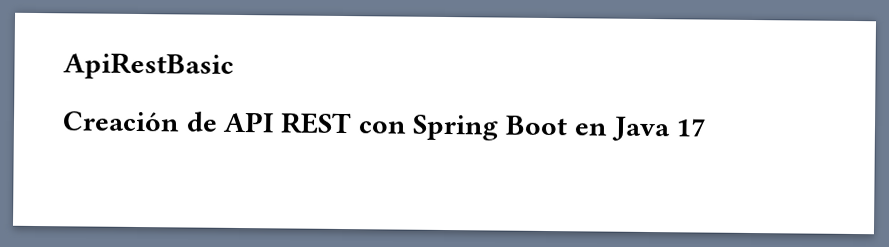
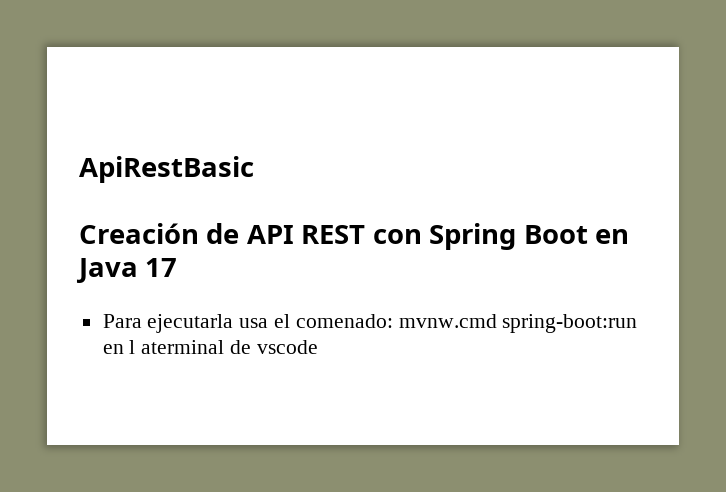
+ Para ejecutarla usa el comenado: mvnw.cmd spring-boot:run en l aterminal de vscode

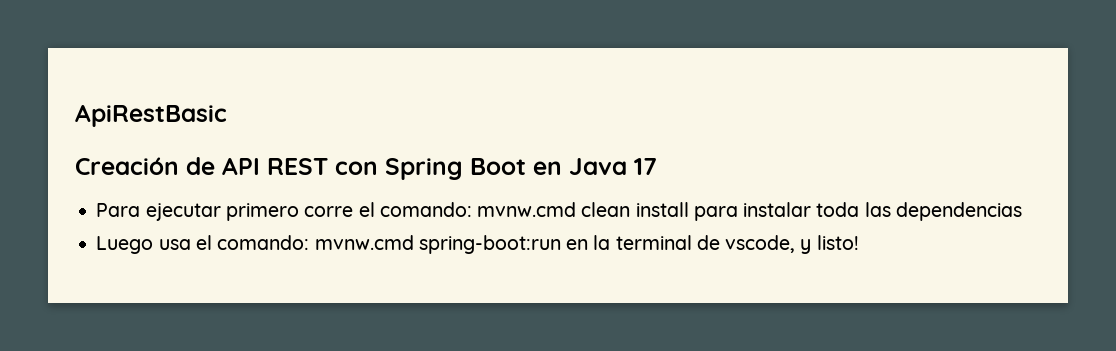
- Para ejecutarla usa el comenado: mvnw.cmd spring-boot:run en l aterminal de vscode
+ Para ejecutar primero corre el comando: mvnw.cmd clean install para instalar toda las dependencias
+ Luego usa el comando: mvnw.cmd spring-boot:run en la terminal de vscode, y listo!

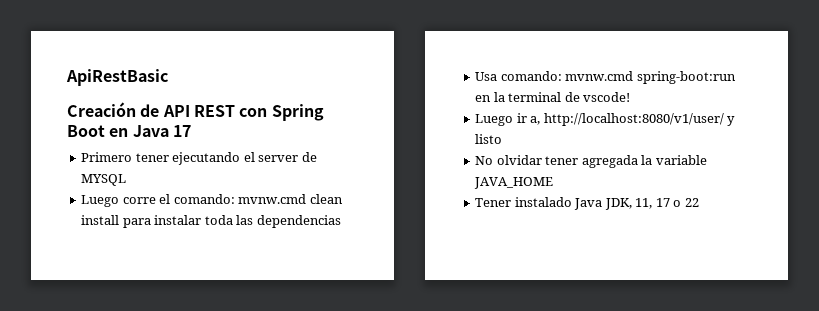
- Para ejecutar primero corre el comando: mvnw.cmd clean install para instalar toda las dependencias
+ Primero tener ejecutando el server de MYSQL
+ Luego corre el comando: mvnw.cmd clean install para instalar toda las dependencias
- Luego usa el comando: mvnw.cmd spring-boot:run en la terminal de vscode, y listo!
+ Usa comando: mvnw.cmd spring-boot:run en la terminal de vscode!
+ Luego ir a, http://localhost:8080/v1/user/ y listo
+ No olvidar tener agregada la variable JAVA_HOME
+ Tener instalado Java JDK, 11, 17 o 22

